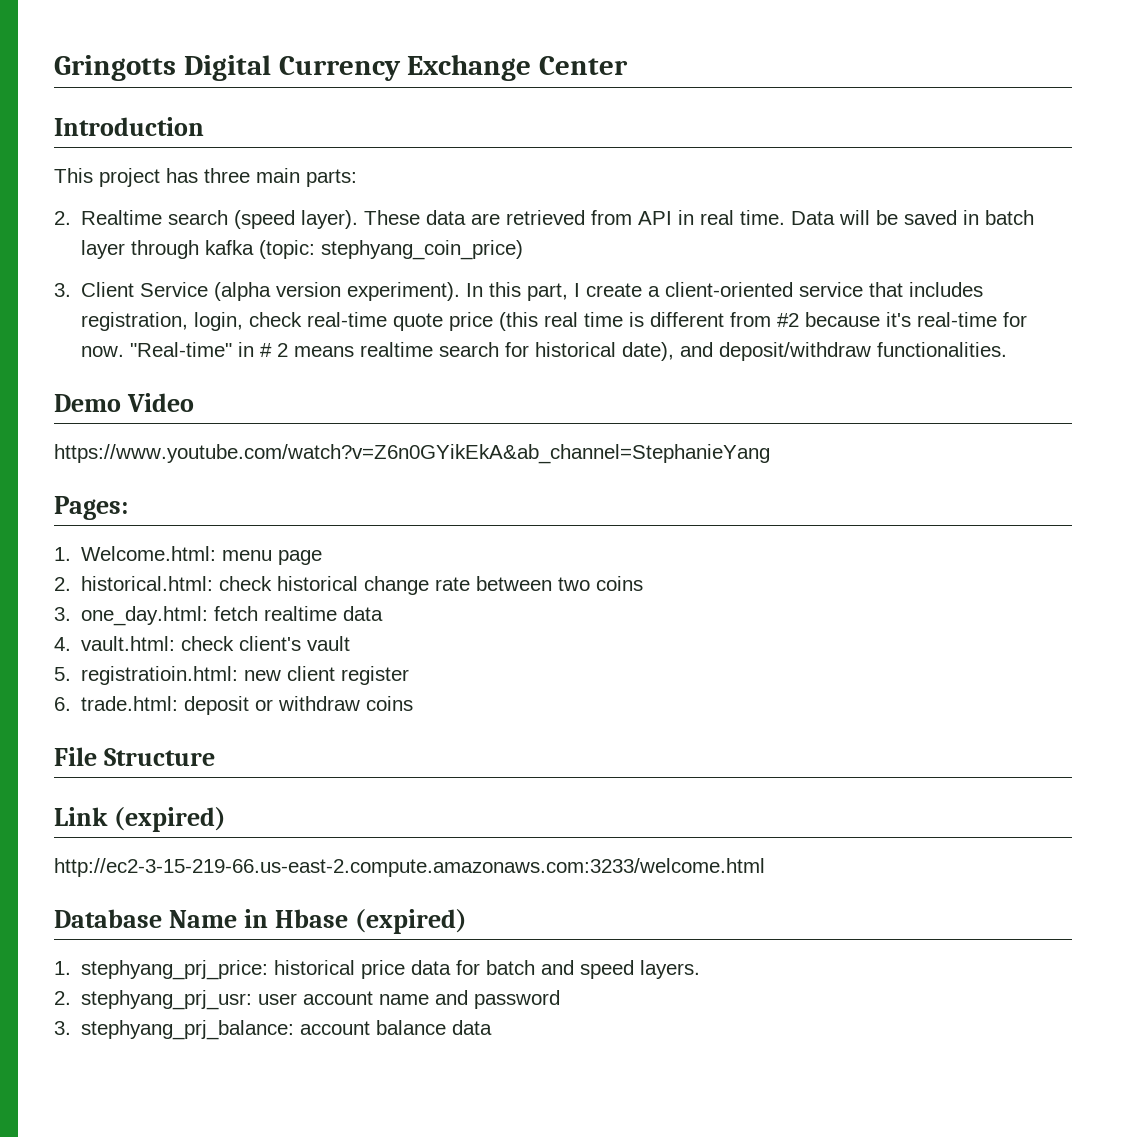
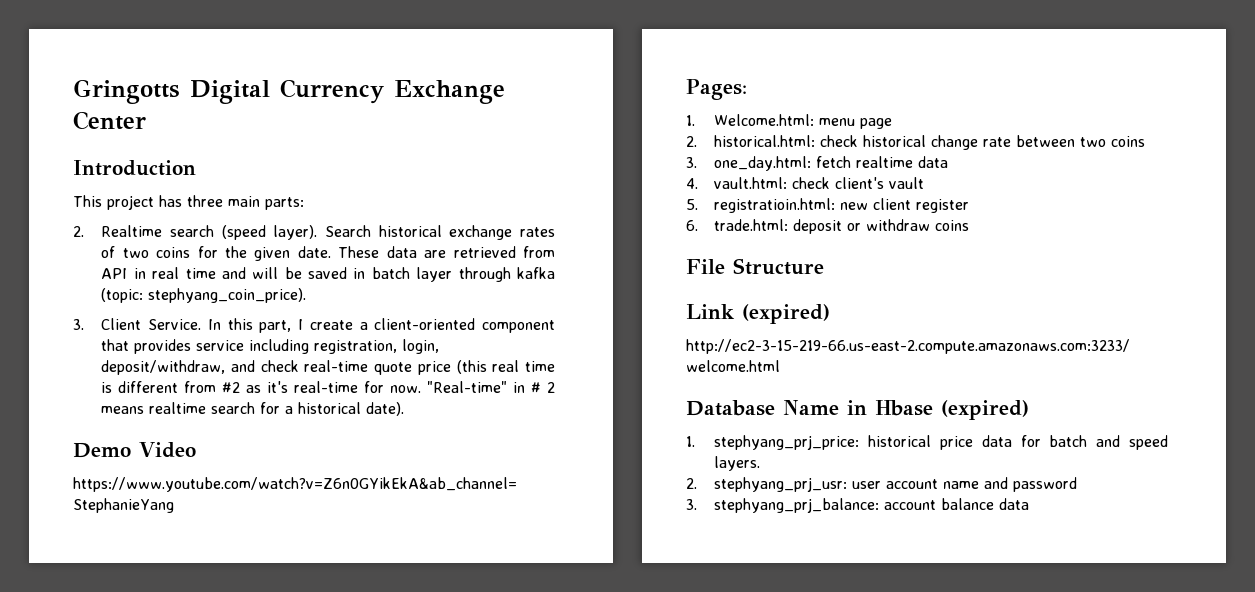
+ Search historical exchange rates of two coins for the given date.
- These data are retrieved from API in real time. Data will be saved in batch layer through kafka (topic: stephyang_coin_price)
+ These data are retrieved from API in real time and will be saved in batch layer through kafka (topic: stephyang_coin_price).
- 3. Client Service (alpha version experiment).
+ 3. Client Service.
- In this part, I create a client-oriented service that includes registration, login, check real-time quote price (this real time is different from #2 because it's real-time for now.
+ In this part, I create a client-oriented component that provides service including registration, login, deposit/withdraw, and check real-time quote price (this real time is different from #2 as it's real-time for now.
- "Real-time" in # 2 means realtime search for historical date), and deposit/withdraw functionalities.
+ "Real-time" in # 2 means realtime search for a historical date).

